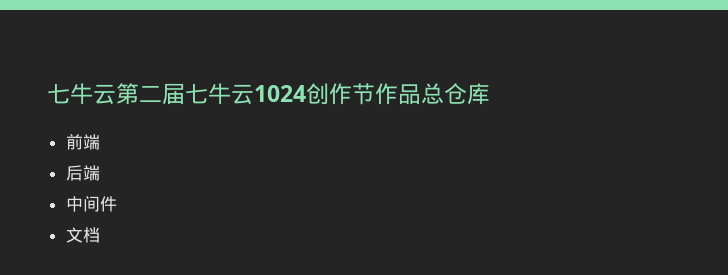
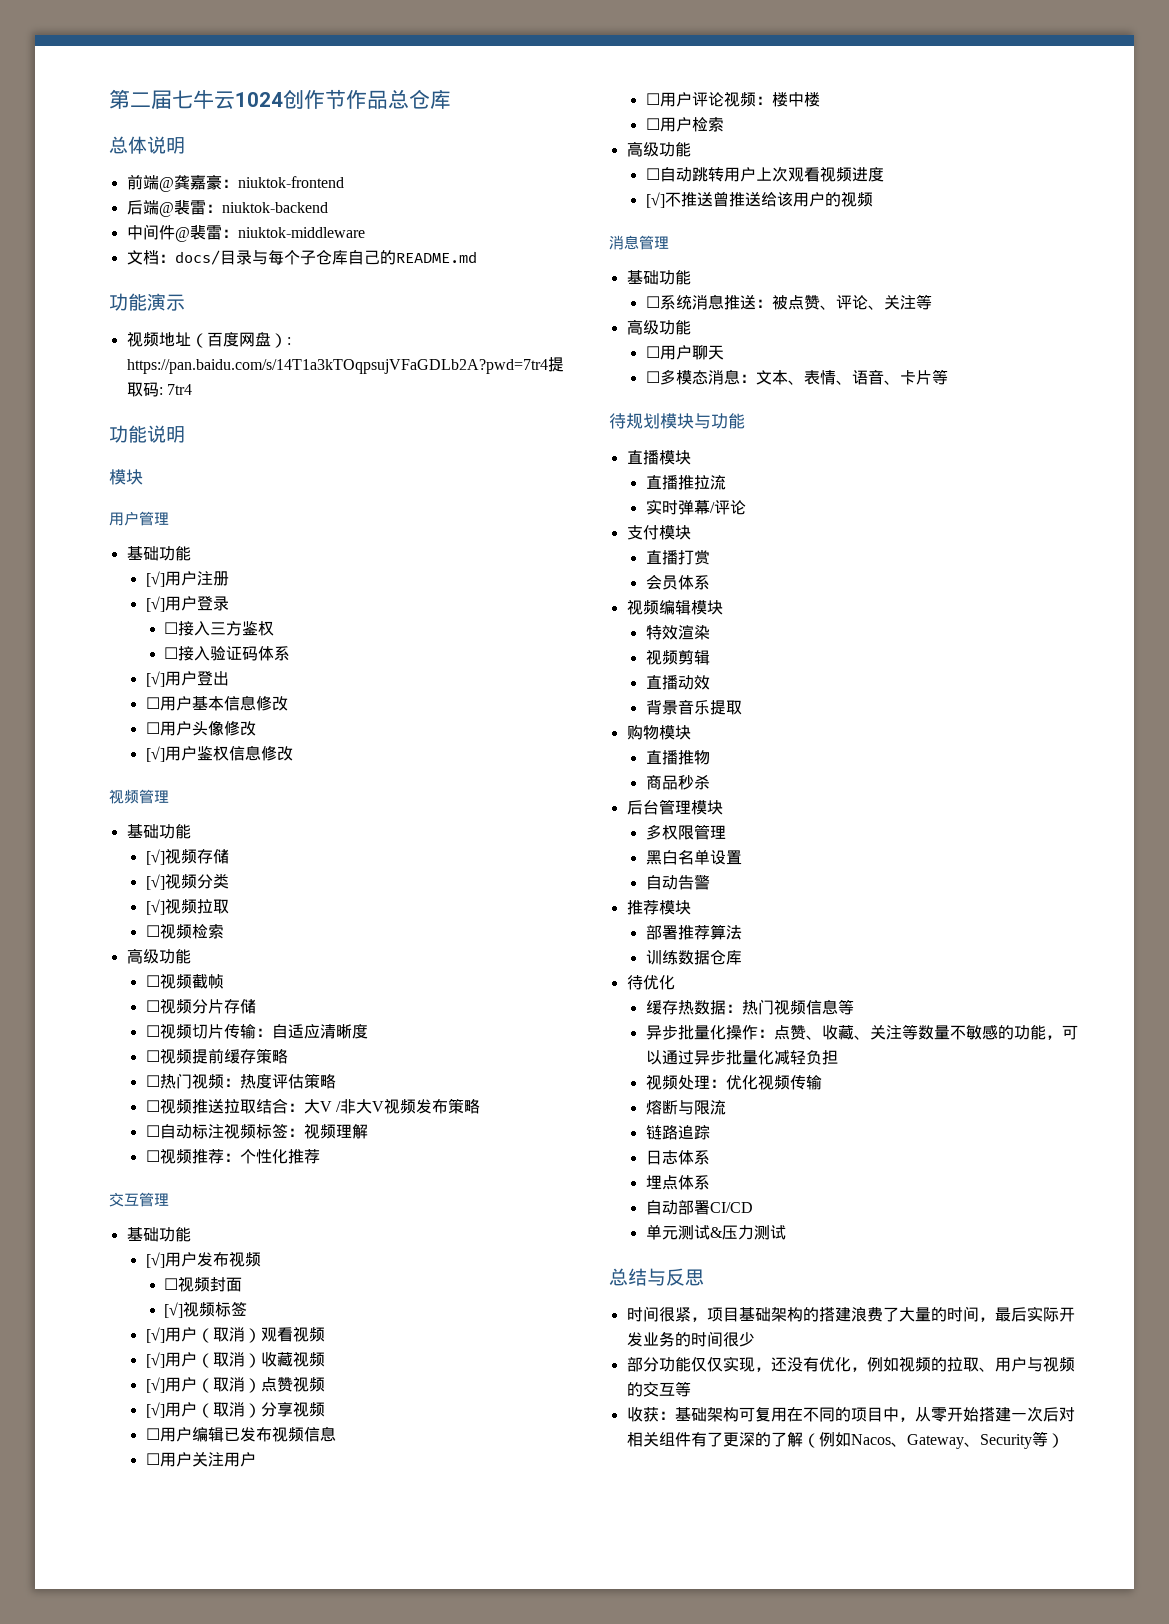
- 七牛云第二届七牛云1024创作节作品总仓库
+ 第二届七牛云1024创作节作品总仓库
+ 总体说明
- 前端
- 后端
- 中间件
- 文档
+ 前端@龚嘉豪：niuktok-frontend
+ 后端@裴雷：niuktok-backend
+ 中间件@裴雷：niuktok-middleware
+ 文档：docs/目录与每个子仓库自己的README.md
+ 功能演示
+ 视频地址（百度网盘）: https://pan.baidu.com/s/14T1a3kTOqpsujVFaGDLb2A?pwd=7tr4提取码: 7tr4
+ 功能说明
+ 模块
+ 用户管理
+ 基础功能
+ [√]用户注册
+ [√]用户登录
+ ☐接入三方鉴权
+ ☐接入验证码体系
+ [√]用户登出
+ ☐用户基本信息修改
+ ☐用户头像修改
+ [√]用户鉴权信息修改
+ 视频管理
+ 基础功能
+ [√]视频存储
+ [√]视频分类
+ [√]视频拉取
+ ☐视频检索
+ 高级功能
+ ☐视频截帧
+ ☐视频分片存储
+ ☐视频切片传输：自适应清晰度
+ ☐视频提前缓存策略
+ ☐热门视频：热度评估策略
+ ☐视频推送拉取结合：大V /非大V视频发布策略
+ ☐自动标注视频标签：视频理解
+ ☐视频推荐：个性化推荐
+ 交互管理
+ 基础功能
+ [√]用户发布视频
+ ☐视频封面
+ [√]视频标签
+ [√]用户（取消）观看视频
+ [√]用户（取消）收藏视频
+ [√]用户（取消）点赞视频
+ [√]用户（取消）分享视频
+ ☐用户编辑已发布视频信息
+ ☐用户关注用户
+ ☐用户评论视频：楼中楼
+ ☐用户检索
+ 高级功能
+ ☐自动跳转用户上次观看视频进度
+ [√]不推送曾推送给该用户的视频
+ 消息管理
+ 基础功能
+ ☐系统消息推送：被点赞、评论、关注等
+ 高级功能
+ ☐用户聊天
+ ☐多模态消息：文本、表情、语音、卡片等
+ 待规划模块与功能
+ 直播模块
+ 直播推拉流
+ 实时弹幕/评论
+ 支付模块
+ 直播打赏
+ 会员体系
+ 视频编辑模块
+ 特效渲染
+ 视频剪辑
+ 直播动效
+ 背景音乐提取
+ 购物模块
+ 直播推物
+ 商品秒杀
+ 后台管理模块
+ 多权限管理
+ 黑白名单设置
+ 自动告警
+ 推荐模块
+ 部署推荐算法
+ 训练数据仓库
+ 待优化
+ 缓存热数据：热门视频信息等
+ 异步批量化操作：点赞、收藏、关注等数量不敏感的功能，可以通过异步批量化减轻负担
+ 视频处理：优化视频传输
+ 熔断与限流
+ 链路追踪
+ 日志体系
+ 埋点体系
+ 自动部署CI/CD
+ 单元测试&压力测试
+ 总结与反思
+ 时间很紧，项目基础架构的搭建浪费了大量的时间，最后实际开发业务的时间很少
+ 部分功能仅仅实现，还没有优化，例如视频的拉取、用户与视频的交互等
+ 收获：基础架构可复用在不同的项目中，从零开始搭建一次后对相关组件有了更深的了解（例如Nacos、Gateway、Security等）

